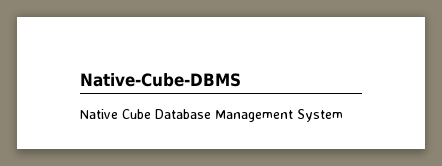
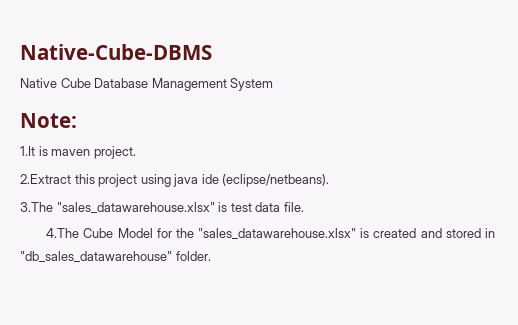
+ Note:
+ 1.It is maven project.
+ 2.Extract this project using java ide (eclipse/netbeans).
+ 3.The "sales_datawarehouse.xlsx" is test data file.
+ 4.The Cube Model for the "sales_datawarehouse.xlsx" is created and stored in "db_sales_datawarehouse" folder.

